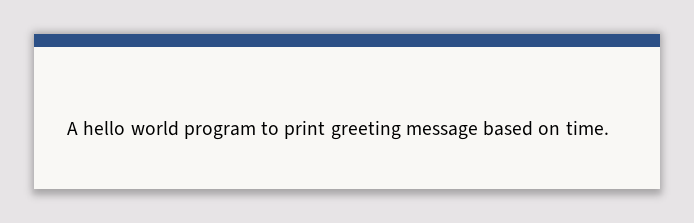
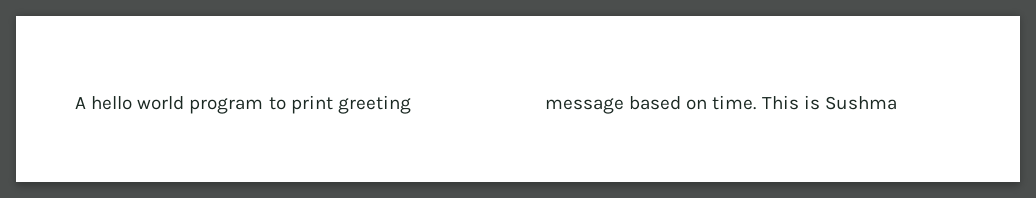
+ This is Sushma

